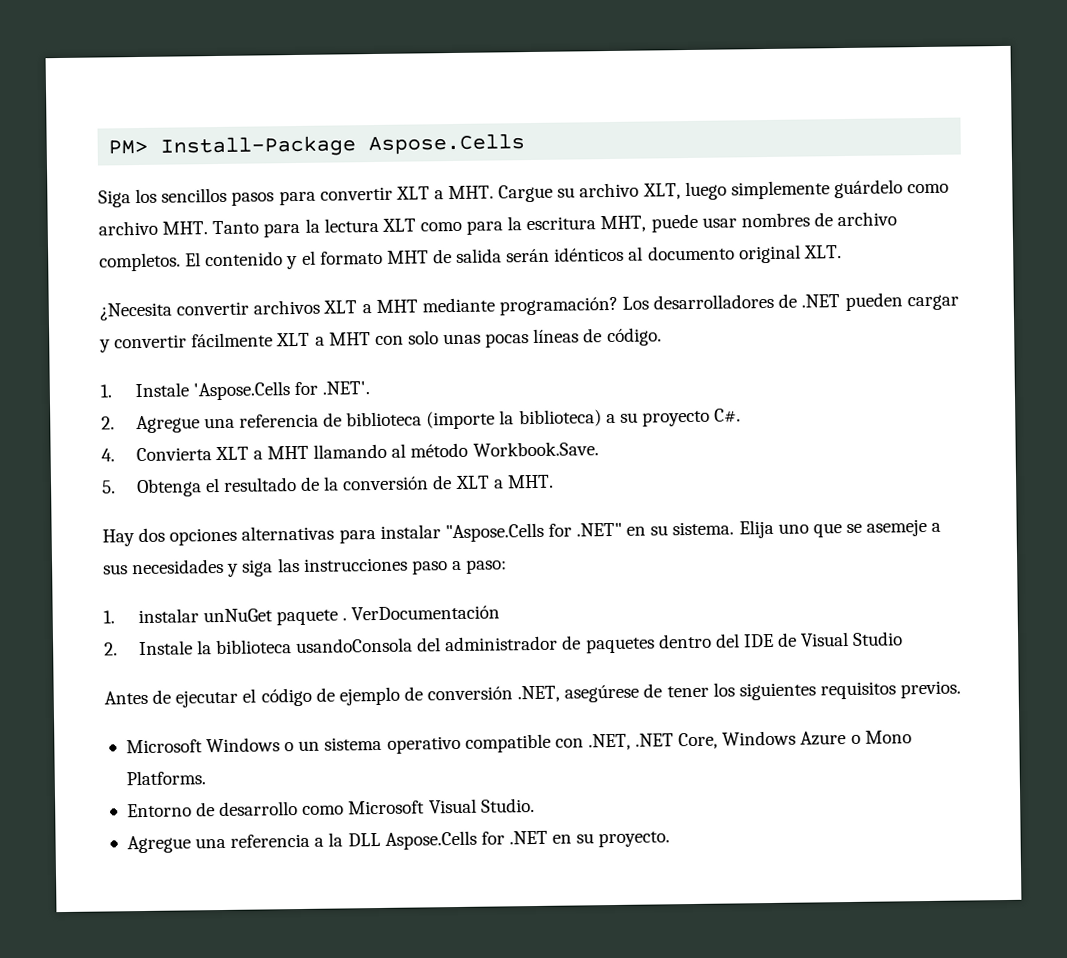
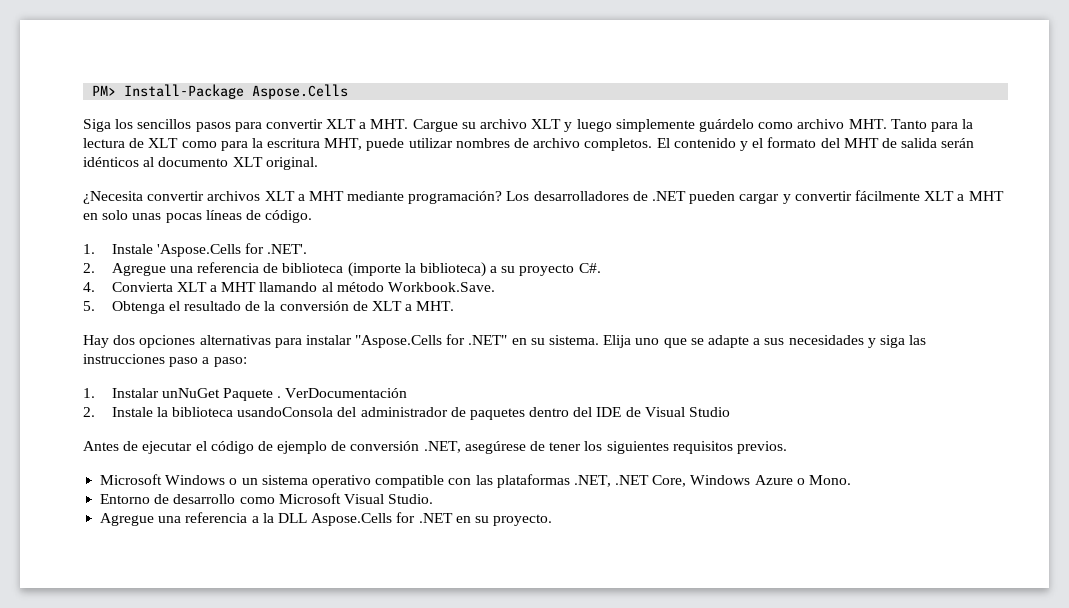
- Siga los sencillos pasos para convertir XLT a MHT. Cargue su archivo XLT, luego simplemente guárdelo como archivo MHT. Tanto para la lectura XLT como para la escritura MHT, puede usar nombres de archivo completos.
+ Siga los sencillos pasos para convertir XLT a MHT. Cargue su archivo XLT y luego simplemente guárdelo como archivo MHT. Tanto para la lectura de XLT como para la escritura MHT, puede utilizar nombres de archivo completos.
- El contenido y el formato MHT de salida serán idénticos al documento original XLT.
+ El contenido y el formato del MHT de salida serán idénticos al documento XLT original.
- Los desarrolladores de .NET pueden cargar y convertir fácilmente XLT a MHT con solo unas pocas líneas de código.
+ Los desarrolladores de .NET pueden cargar y convertir fácilmente XLT a MHT en solo unas pocas líneas de código.
- Elija uno que se asemeje a sus necesidades y siga las instrucciones paso a paso:
+ Elija uno que se adapte a sus necesidades y siga las instrucciones paso a paso:
- 1. instalar unNuGet paquete .
+ 1. Instalar unNuGet Paquete .
- Microsoft Windows o un sistema operativo compatible con .NET, .NET Core, Windows Azure o Mono Platforms.
+ Microsoft Windows o un sistema operativo compatible con las plataformas .NET, .NET Core, Windows Azure o Mono.

